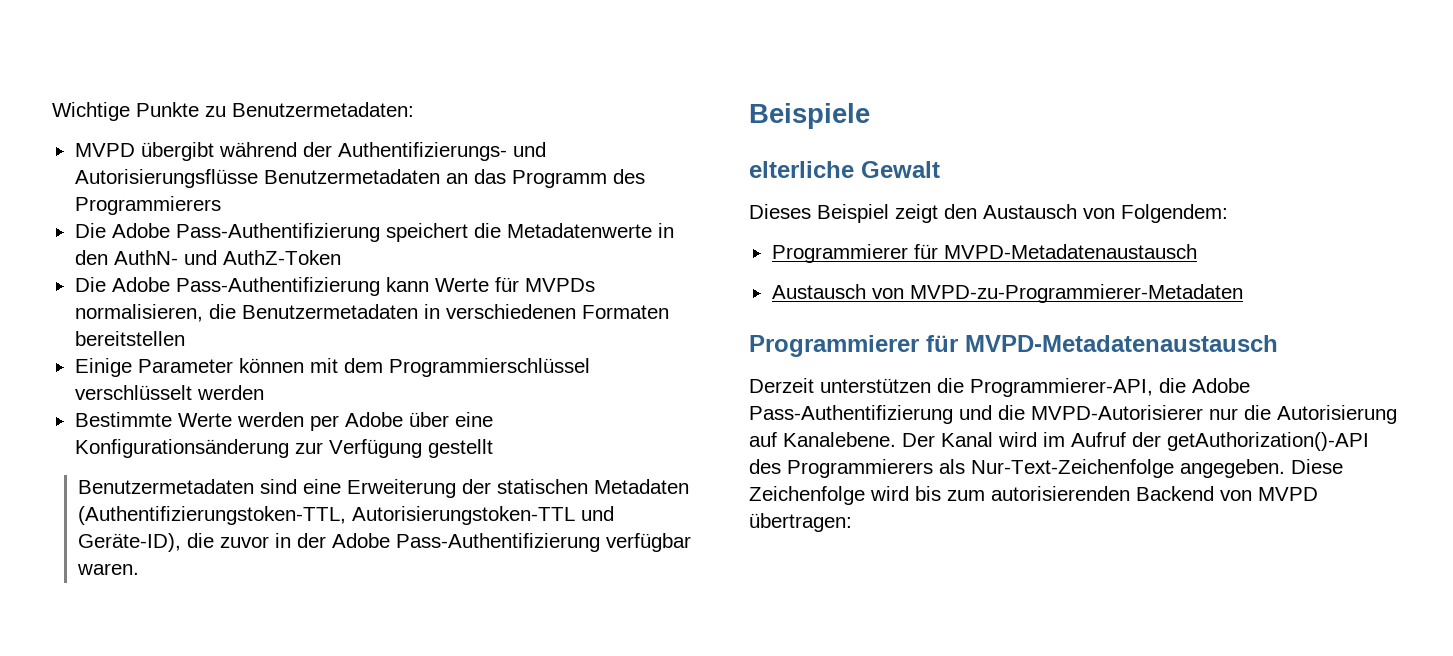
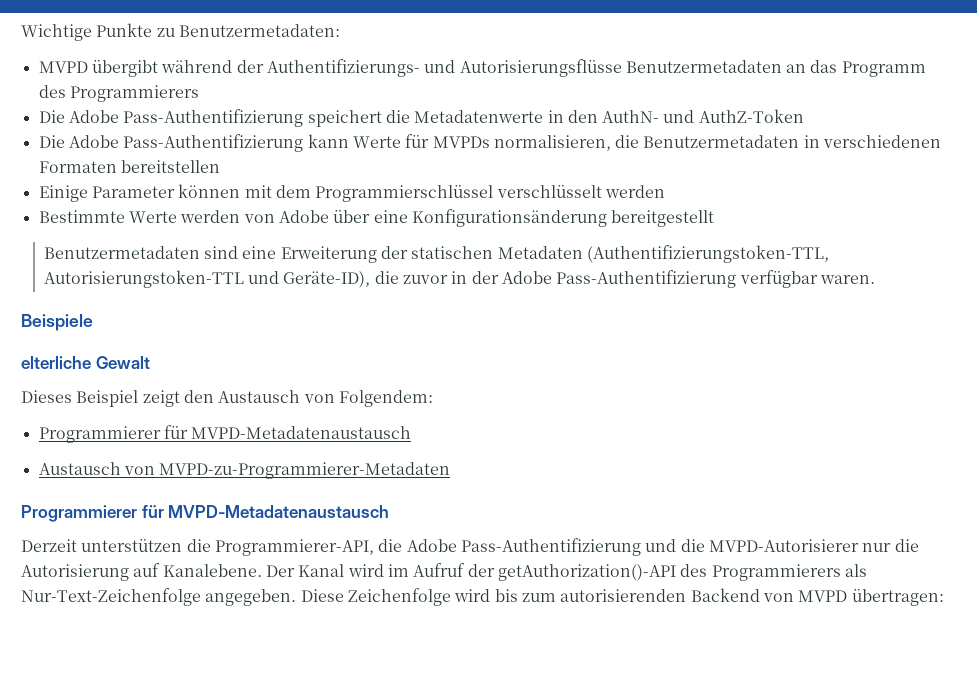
- Bestimmte Werte werden per Adobe über eine Konfigurationsänderung zur Verfügung gestellt
+ Bestimmte Werte werden von Adobe über eine Konfigurationsänderung bereitgestellt

